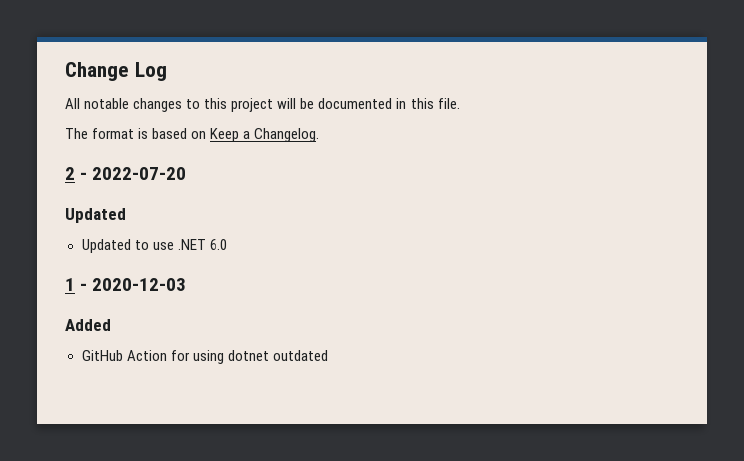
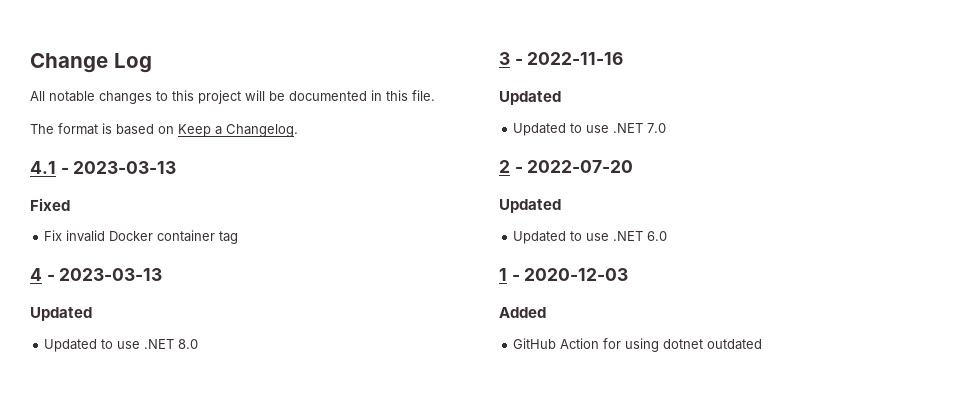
+ 4.1 - 2023-03-13
+ Fixed
+ Fix invalid Docker container tag
+ 4 - 2023-03-13
+ Updated
+ Updated to use .NET 8.0
+ 3 - 2022-11-16
+ Updated
+ Updated to use .NET 7.0

